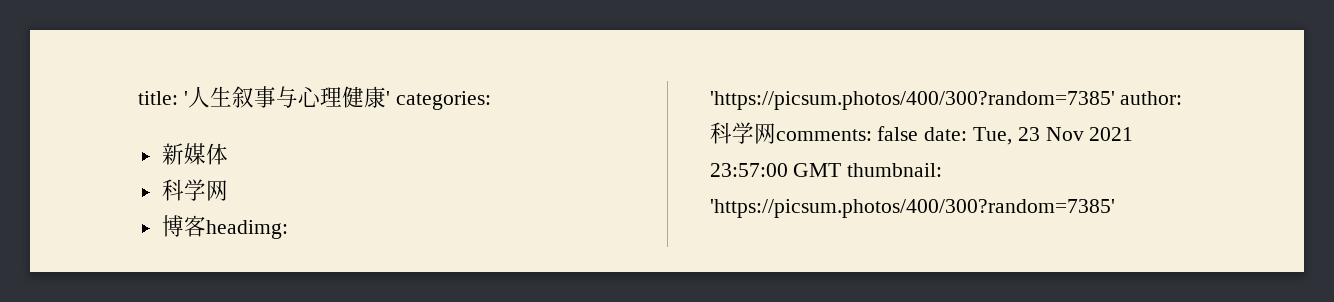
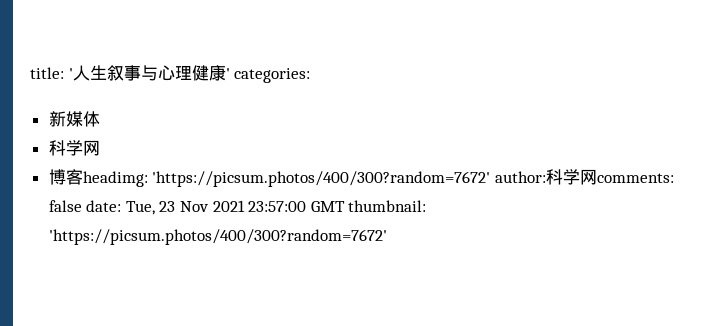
- 博客headimg: 'https://picsum.photos/400/300?random=7385' author:科学网comments: false date: Tue, 23 Nov 2021 23:57:00 GMT thumbnail: 'https://picsum.photos/400/300?random=7385'
+ 博客headimg: 'https://picsum.photos/400/300?random=7672' author:科学网comments: false date: Tue, 23 Nov 2021 23:57:00 GMT thumbnail: 'https://picsum.photos/400/300?random=7672'

